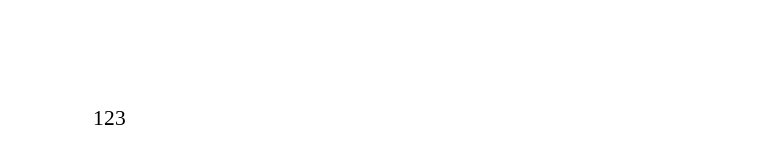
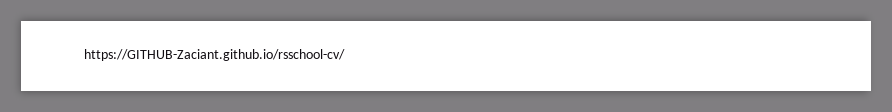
- 123
+ https://GITHUB-Zaciant.github.io/rsschool-cv/

